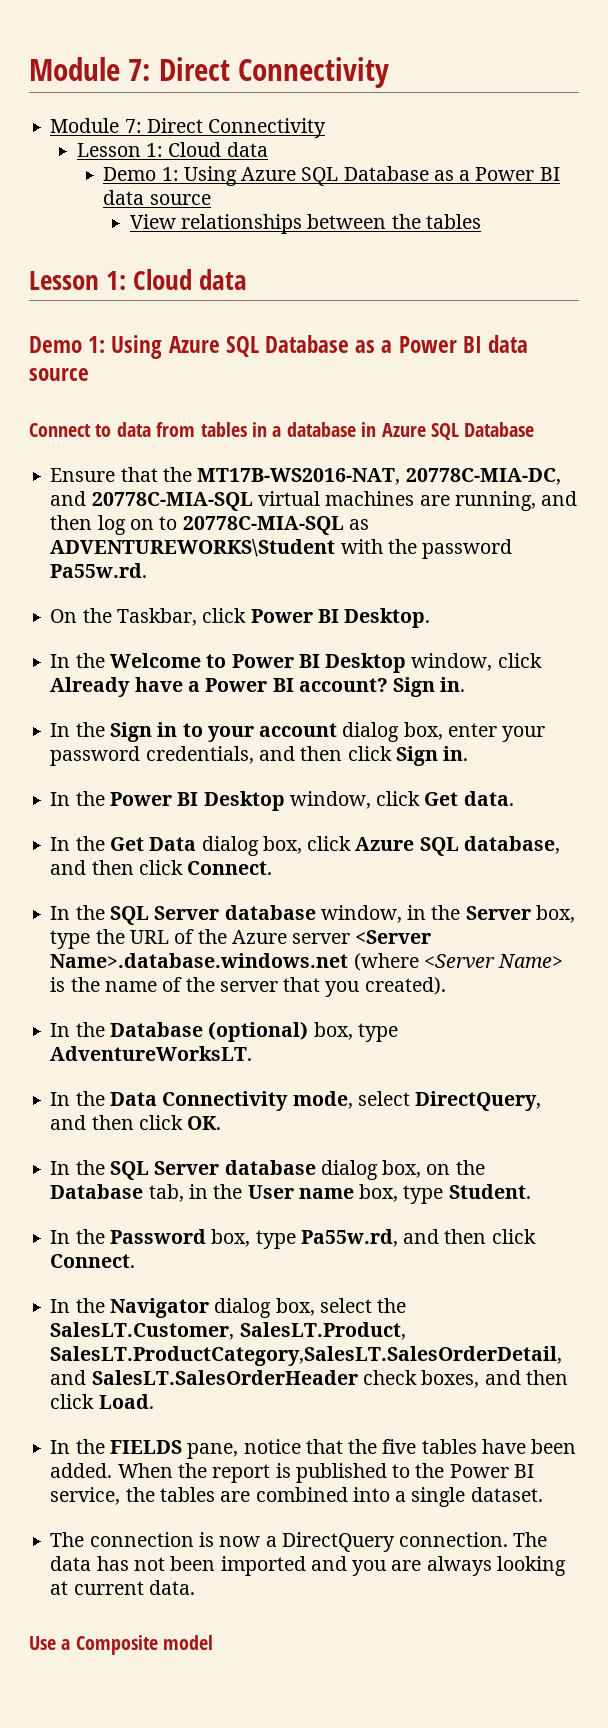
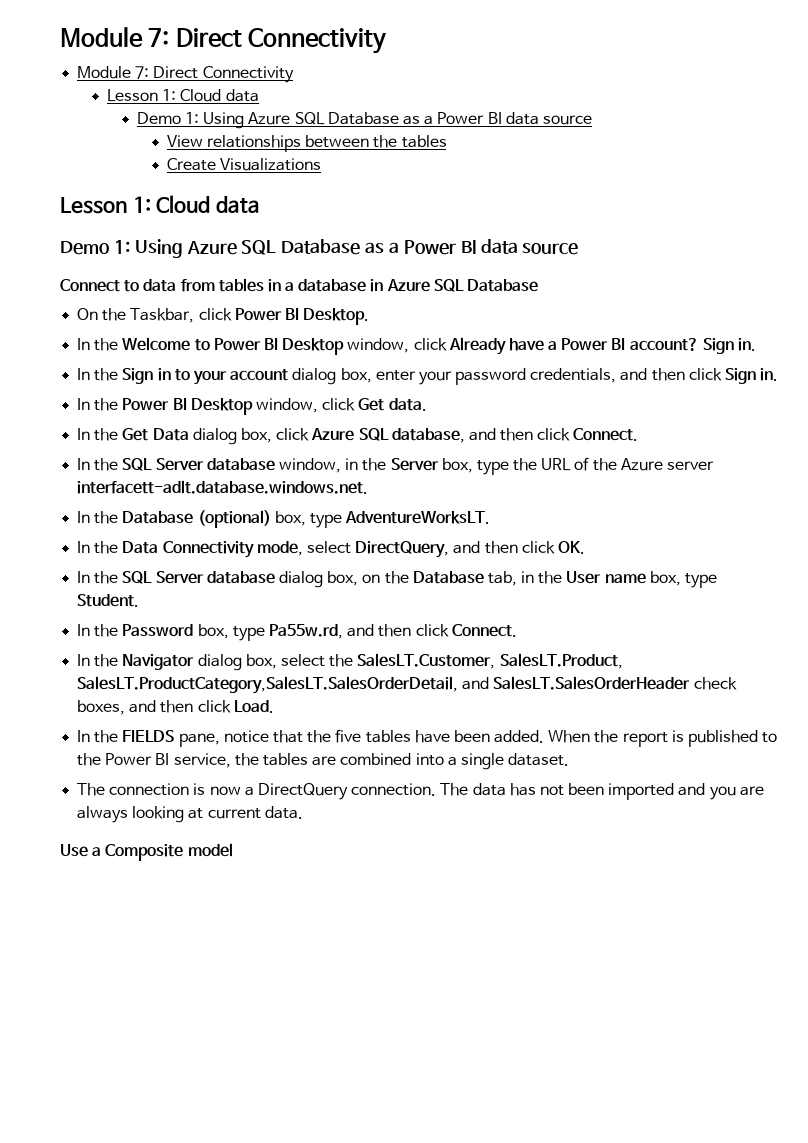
+ Create Visualizations
- Ensure that the MT17B-WS2016-NAT, 20778C-MIA-DC, and 20778C-MIA-SQL virtual machines are running, and then log on to 20778C-MIA-SQL as ADVENTUREWORKS\Student with the password Pa55w.rd.
- In the SQL Server database window, in the Server box, type the URL of the Azure server <Server Name>.database.windows.net (where <Server Name> is the name of the server that you created).
+ In the SQL Server database window, in the Server box, type the URL of the Azure server interfacett-adlt.database.windows.net.

